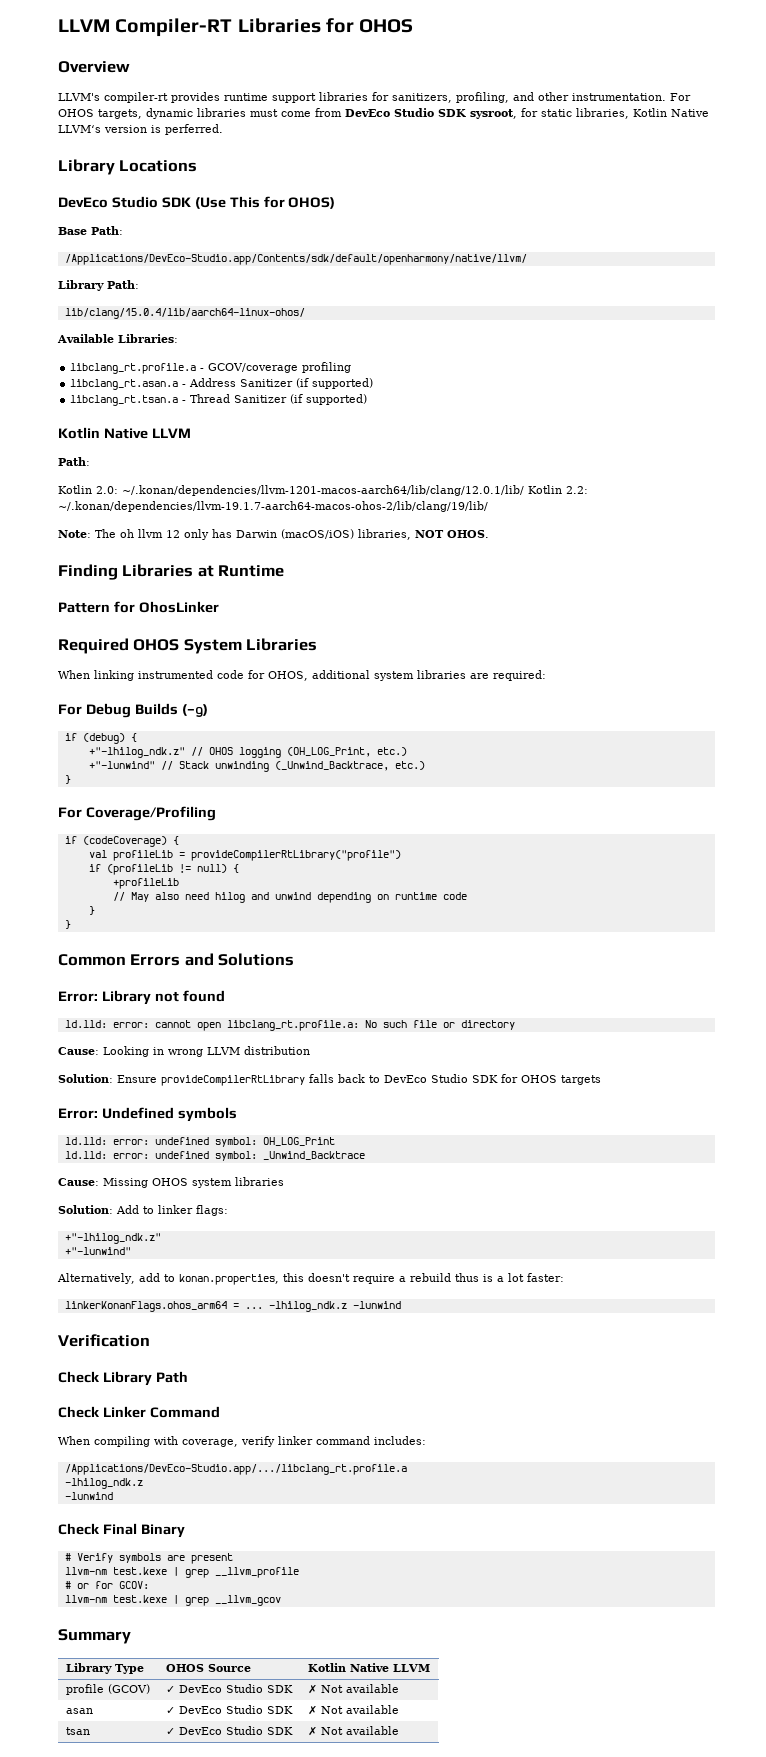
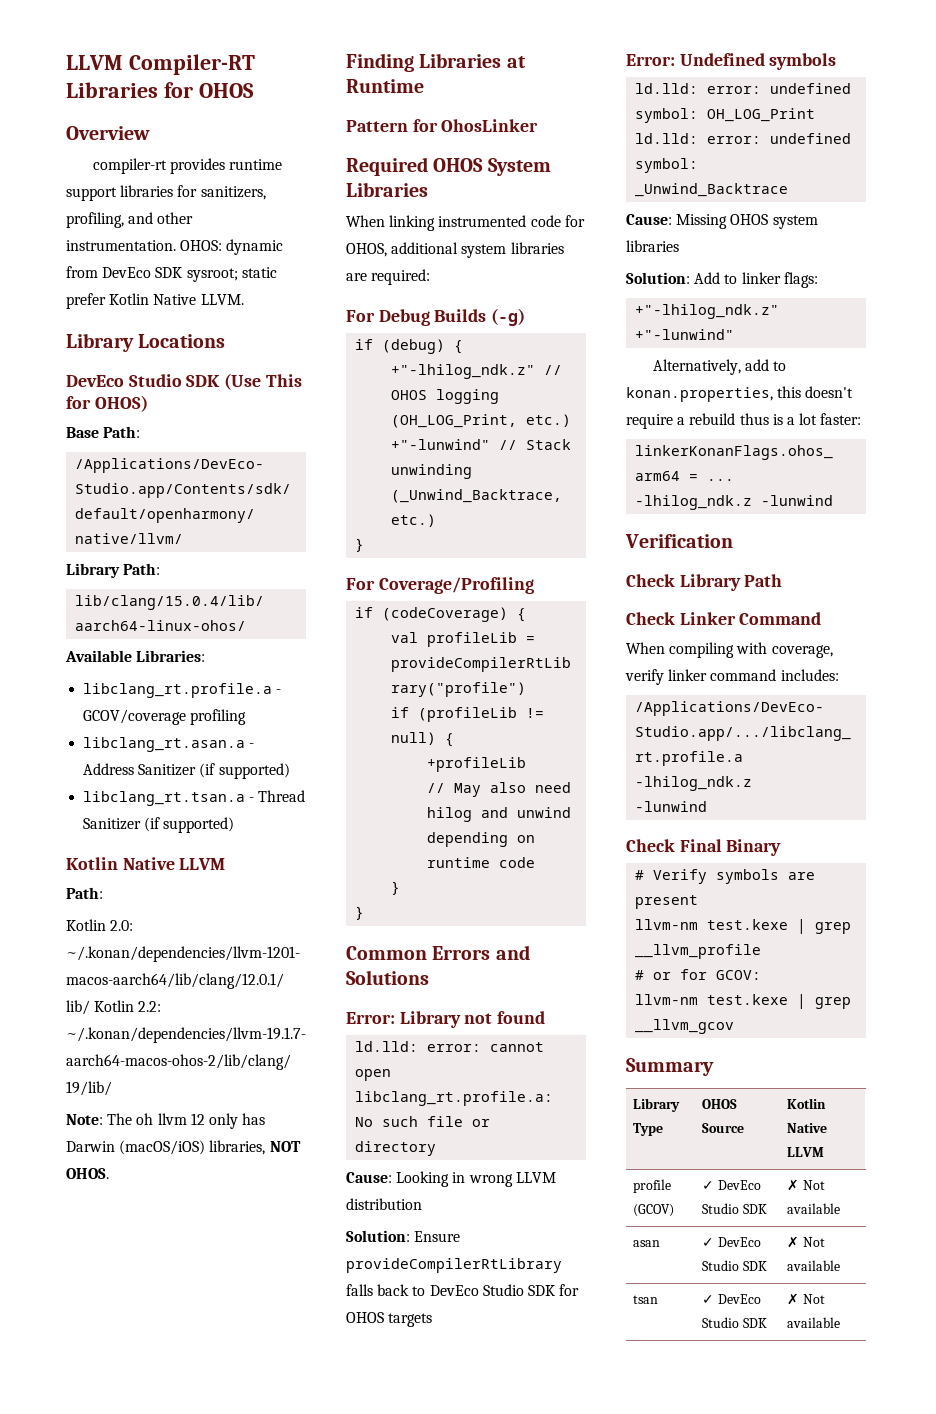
- LLVM's compiler-rt provides runtime support libraries for sanitizers, profiling, and other instrumentation.
+ compiler-rt provides runtime support libraries for sanitizers, profiling, and other instrumentation.
- For OHOS targets, dynamic libraries must come from DevEco Studio SDK sysroot, for static libraries, Kotlin Native LLVM‘s version is perferred.
+ OHOS: dynamic from DevEco SDK sysroot; static prefer Kotlin Native LLVM.

